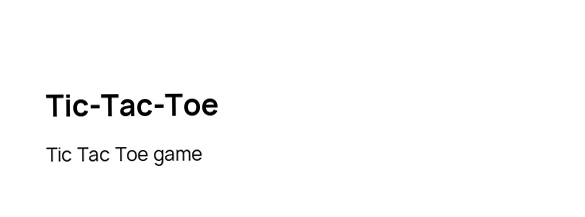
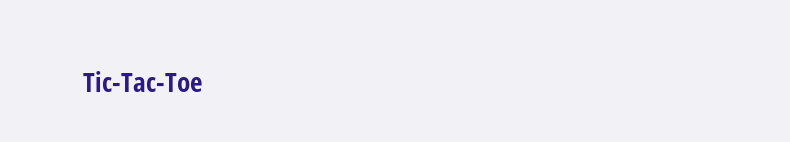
- Tic Tac Toe game

